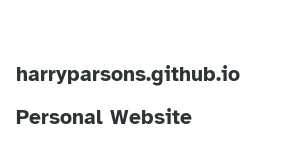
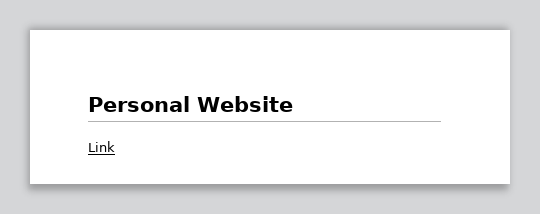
- harryparsons.github.io
+ Link

